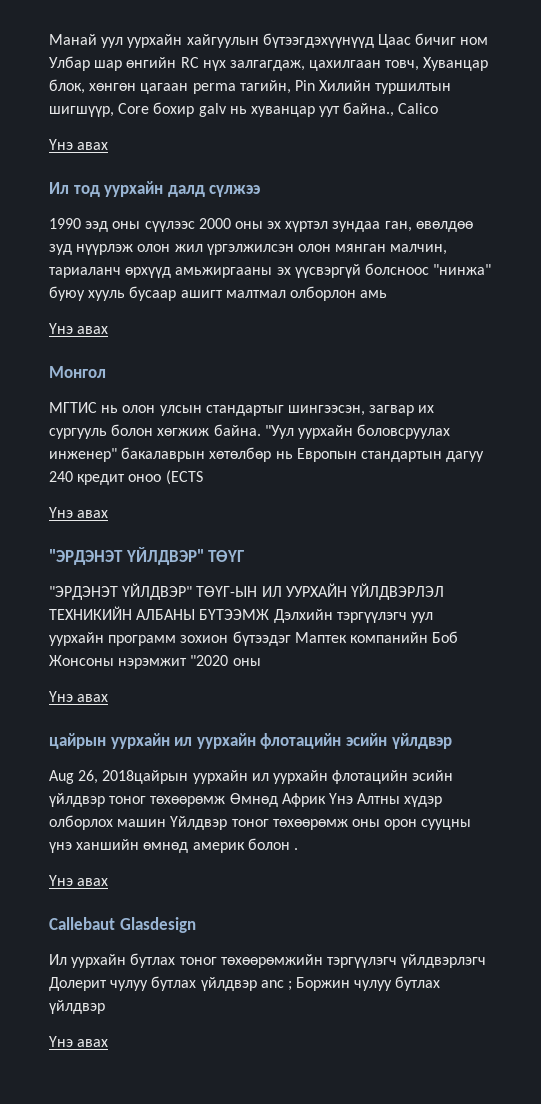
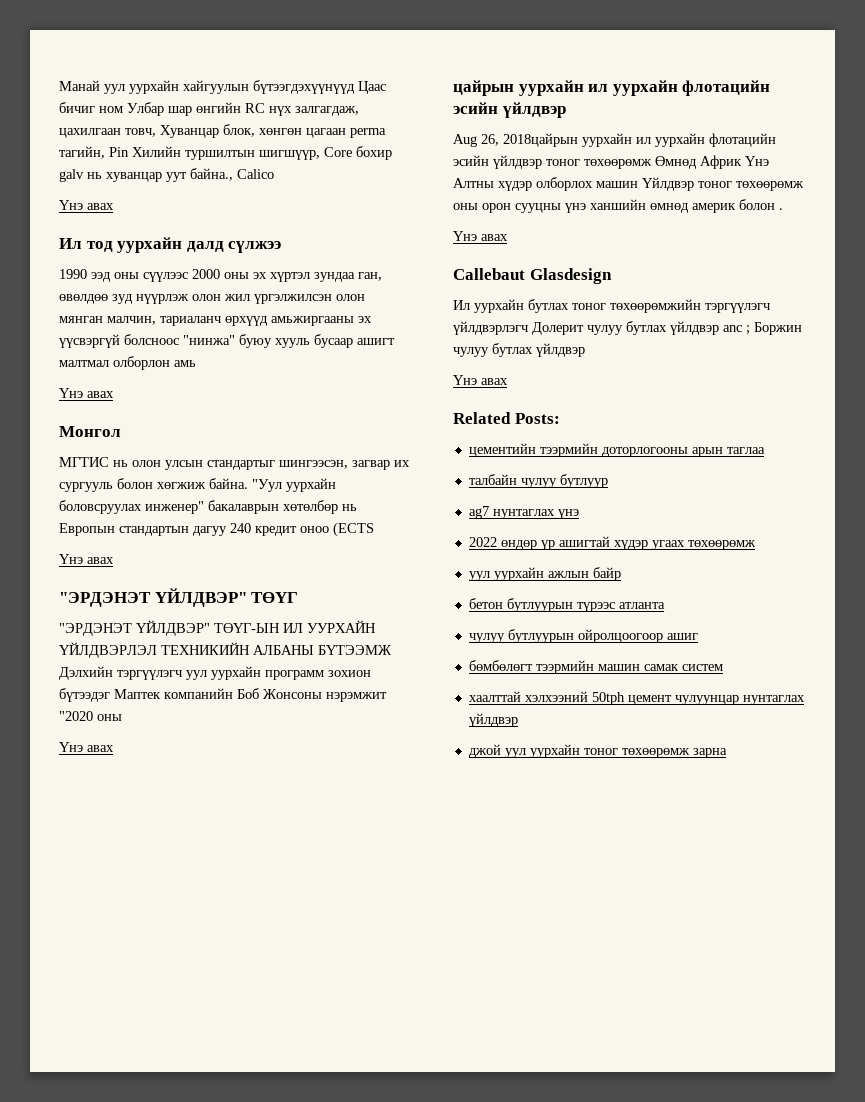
+ Related Posts:
+ цементийн тээрмийн доторлогооны арын таглаа
+ талбайн чулуу бутлуур
+ ag7 нунтаглах үнэ
+ 2022 өндөр үр ашигтай хүдэр угаах төхөөрөмж
+ уул уурхайн ажлын байр
+ бетон бутлуурын түрээс атланта
+ чулуу бутлуурын ойролцоогоор ашиг
+ бөмбөлөгт тээрмийн машин самак систем
+ хаалттай хэлхээний 50tph цемент чулуунцар нунтаглах үйлдвэр
+ джой уул уурхайн тоног төхөөрөмж зарна

